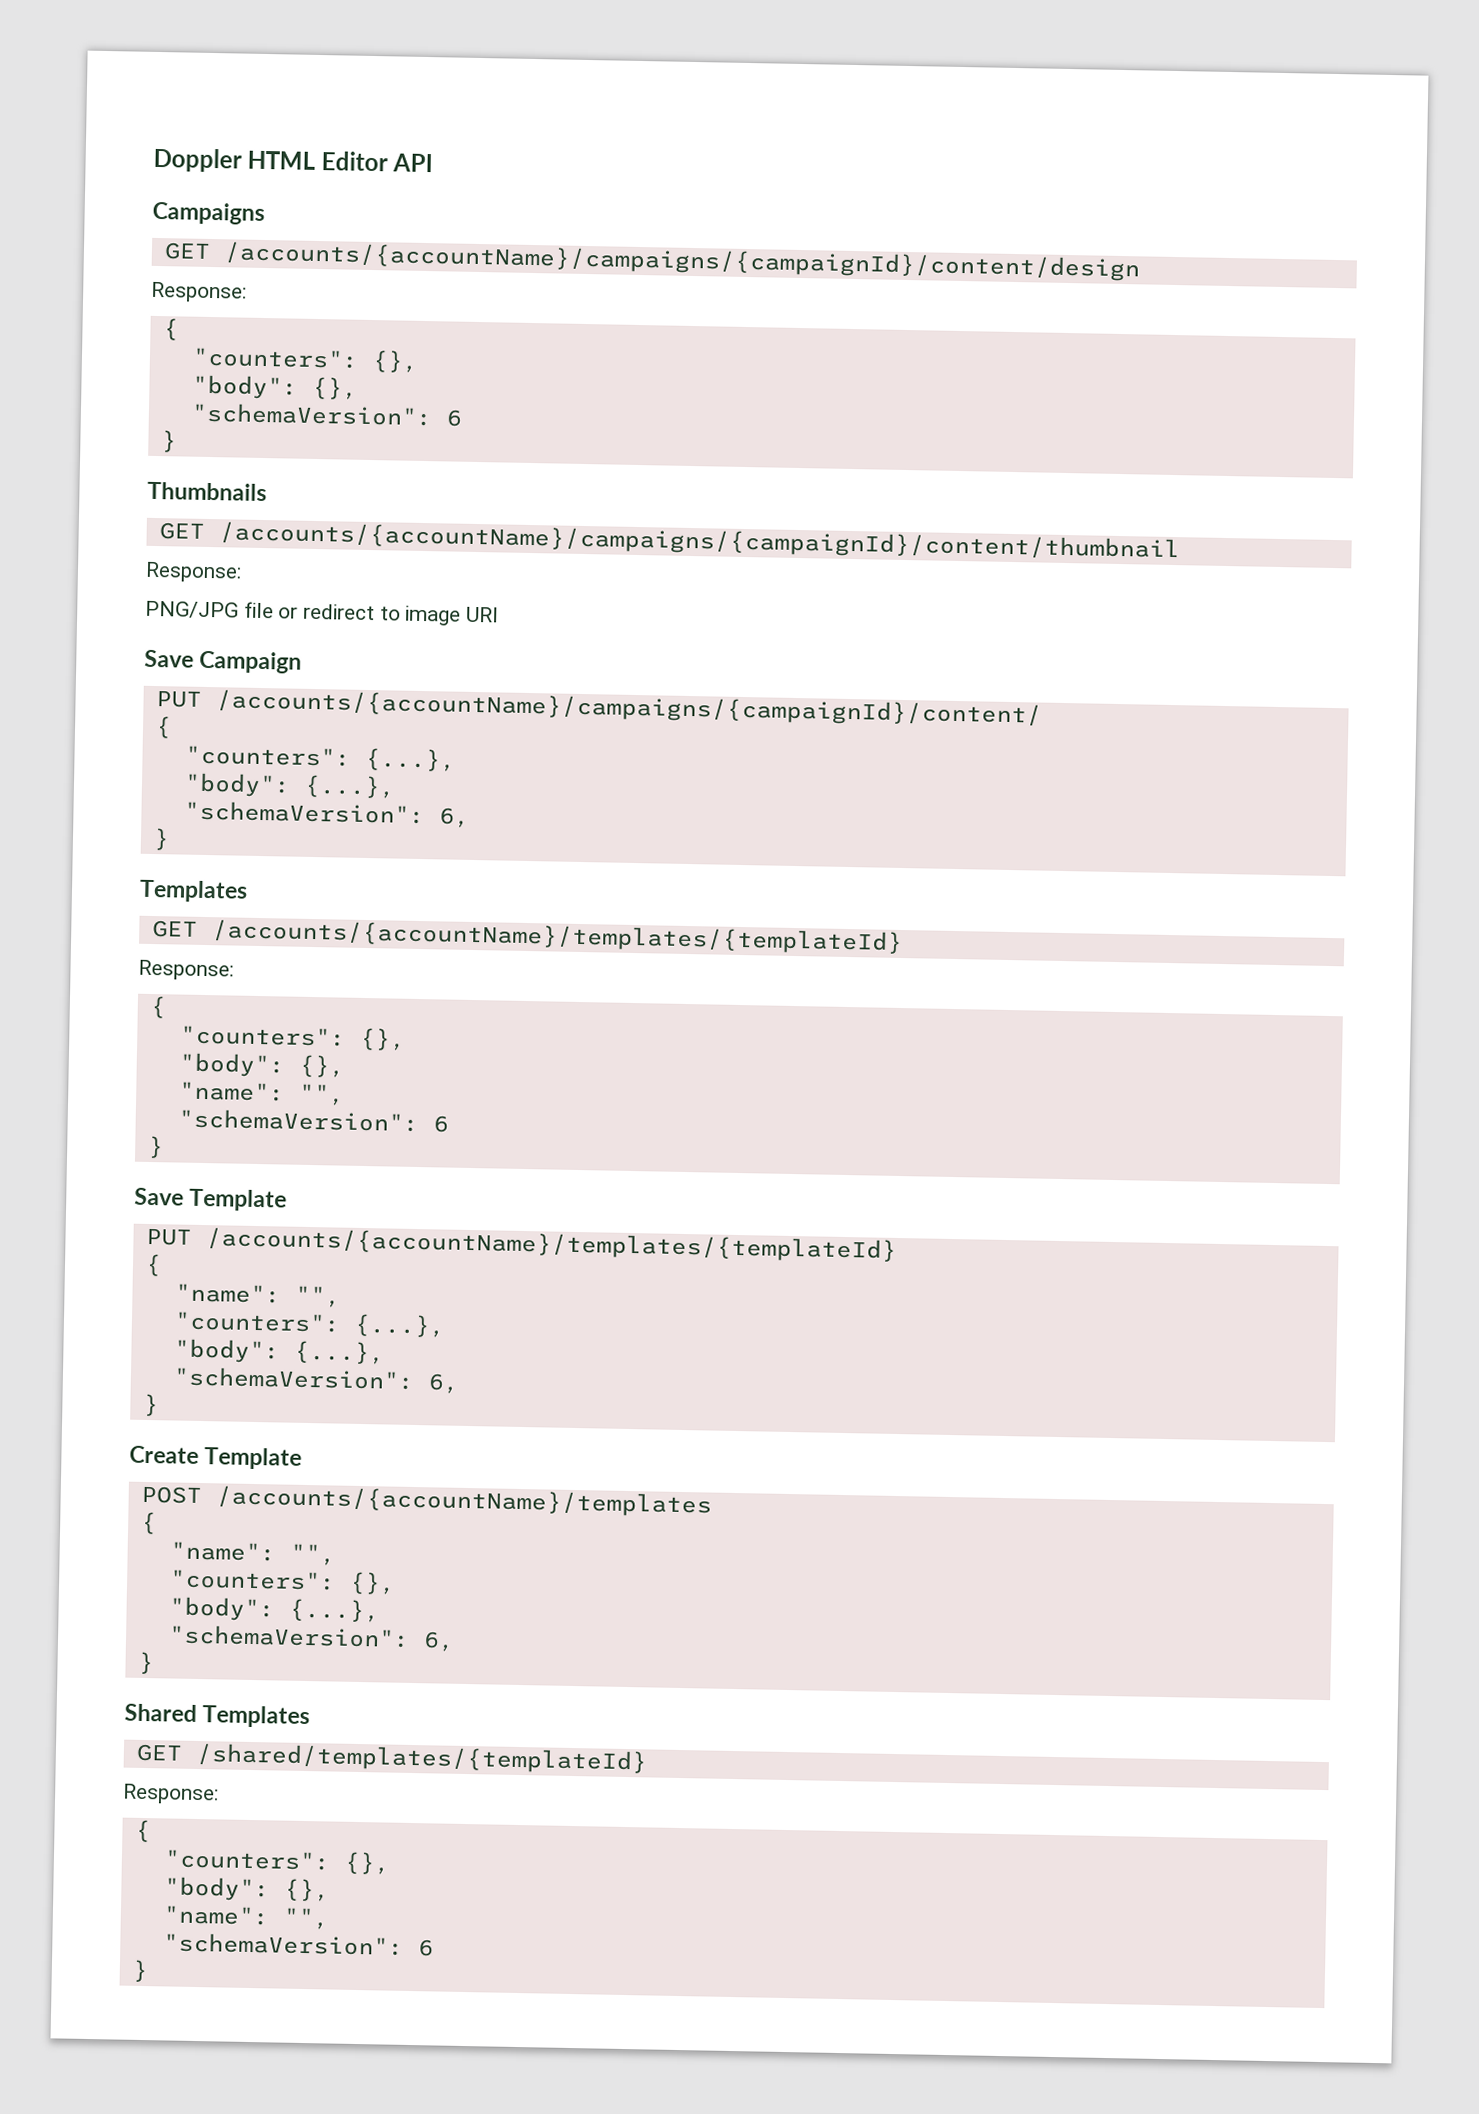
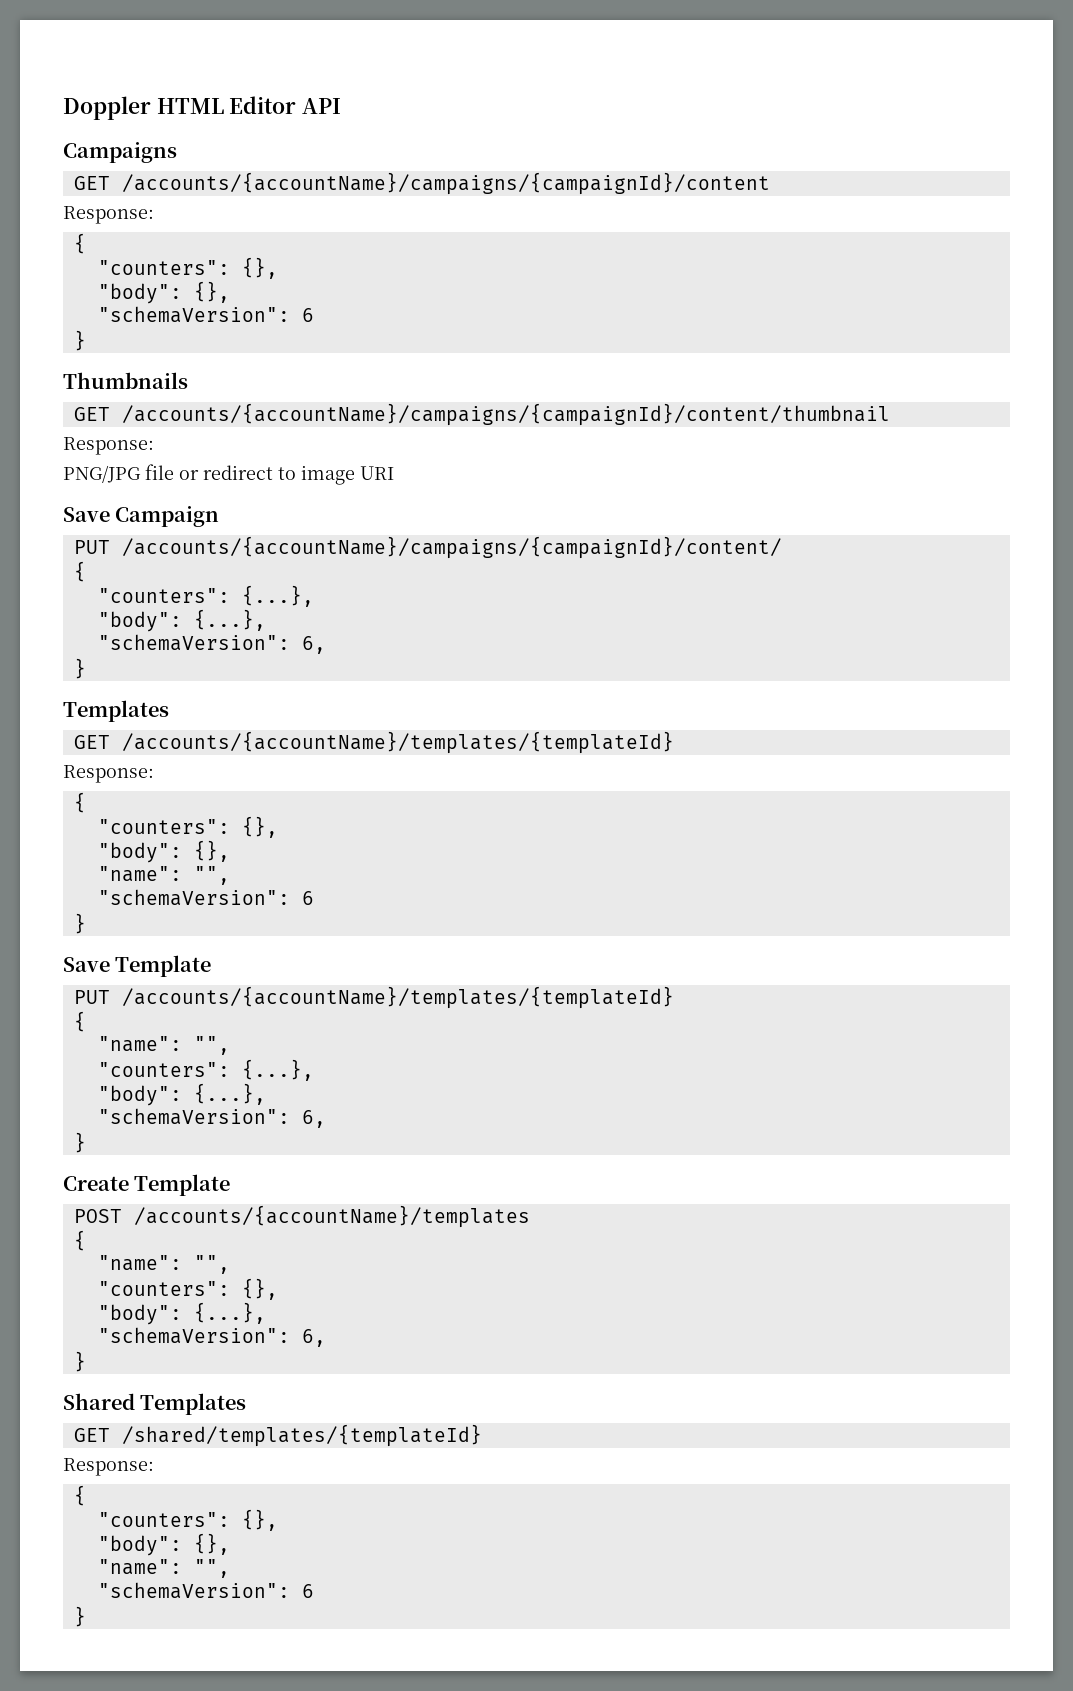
- GET /accounts/{accountName}/campaigns/{campaignId}/content/design
+ GET /accounts/{accountName}/campaigns/{campaignId}/content

